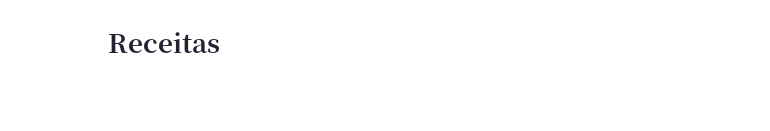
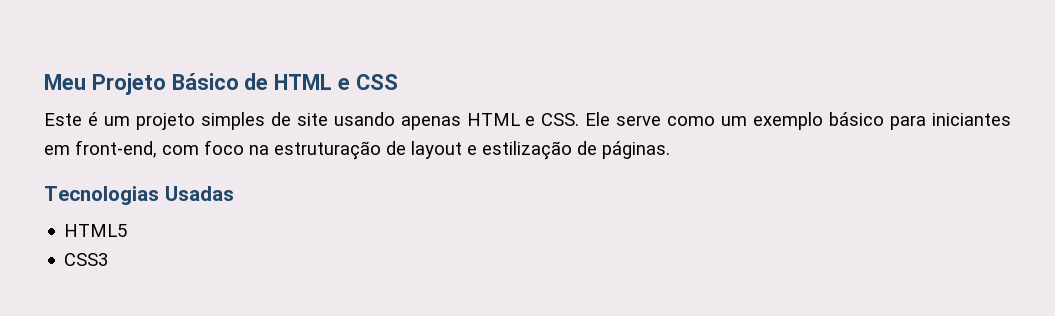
- Receitas
+ Meu Projeto Básico de HTML e CSS
+ Este é um projeto simples de site usando apenas HTML e CSS. Ele serve como um exemplo básico para iniciantes em front-end, com foco na estruturação de layout e estilização de páginas.
+ Tecnologias Usadas
+ HTML5
+ CSS3

